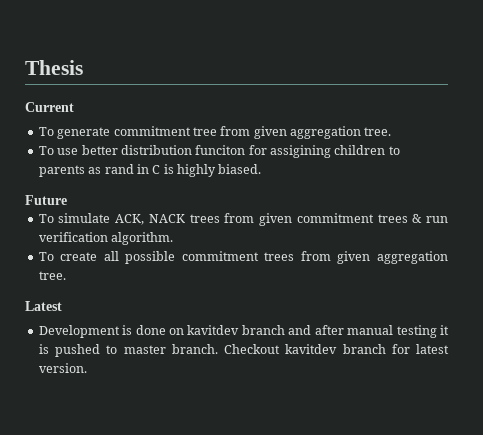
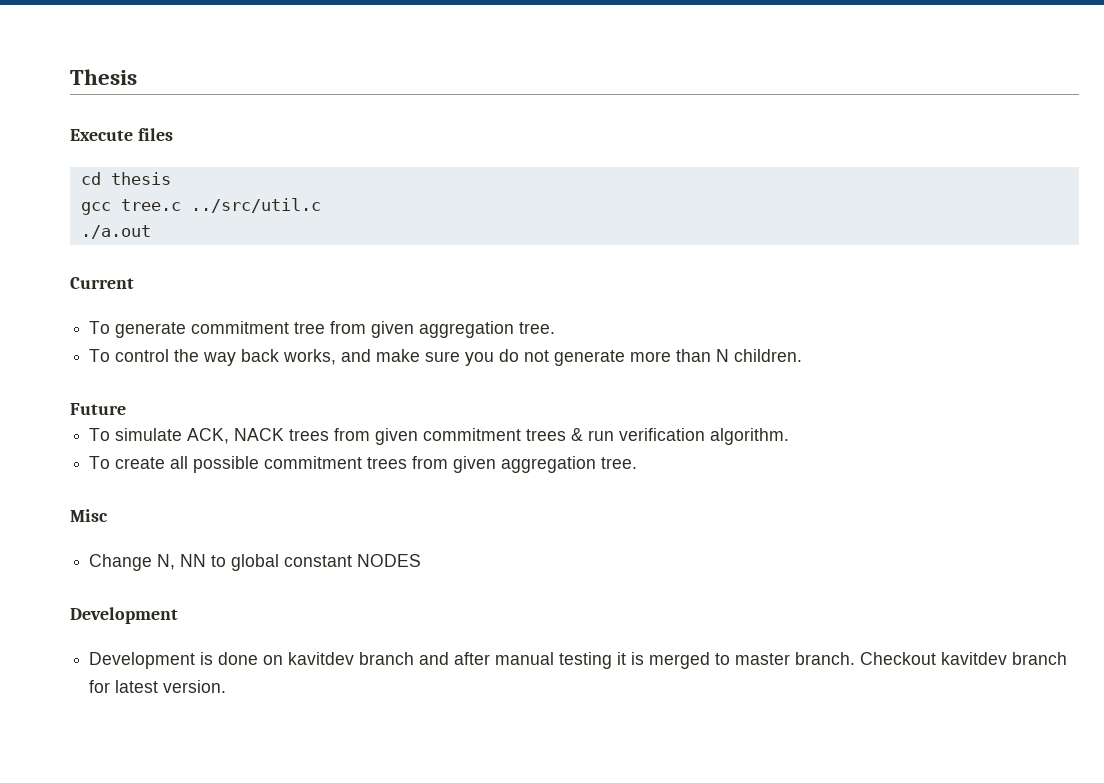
+ Execute files
+ cd thesis
+ gcc tree.c ../src/util.c
+ ./a.out
- To use better distribution funciton for assigining children to parents as rand in C is highly biased.
+ To control the way back works, and make sure you do not generate more than N children.
- Latest
+ Misc
+ Change N, NN to global constant NODES
+ Development
- Development is done on kavitdev branch and after manual testing it is pushed to master branch.
+ Development is done on kavitdev branch and after manual testing it is merged to master branch.

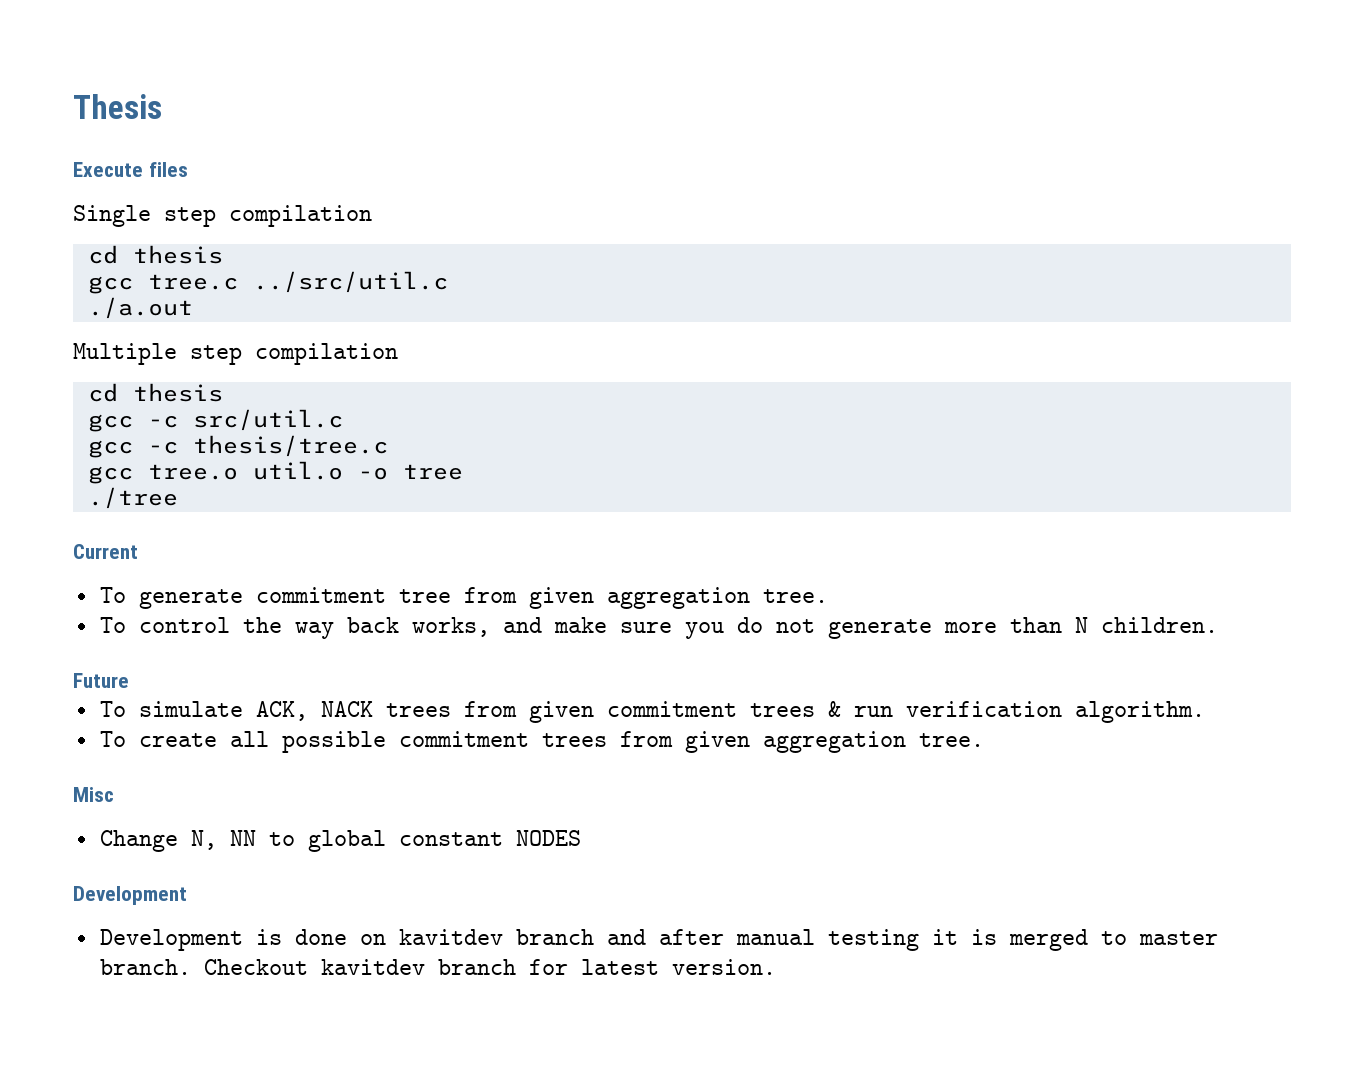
+ Single step compilation
+ Multiple step compilation
+ cd thesis
+ gcc -c src/util.c
+ gcc -c thesis/tree.c
+ gcc tree.o util.o -o tree
+ ./tree

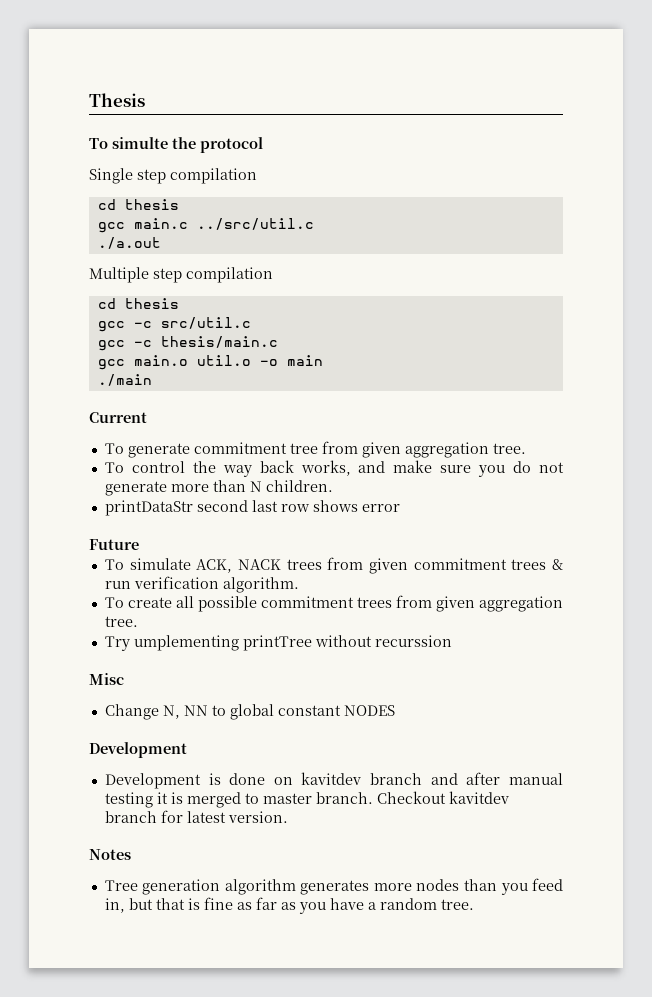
- Execute files
+ To simulte the protocol
- gcc tree.c ../src/util.c
+ gcc main.c ../src/util.c
- gcc -c thesis/tree.c
- gcc tree.o util.o -o tree
- ./tree
+ gcc -c thesis/main.c
+ gcc main.o util.o -o main
+ ./main
+ printDataStr second last row shows error
+ Try umplementing printTree without recurssion
+ Notes
+ Tree generation algorithm generates more nodes than you feed in, but that is fine as far as you have a random tree.

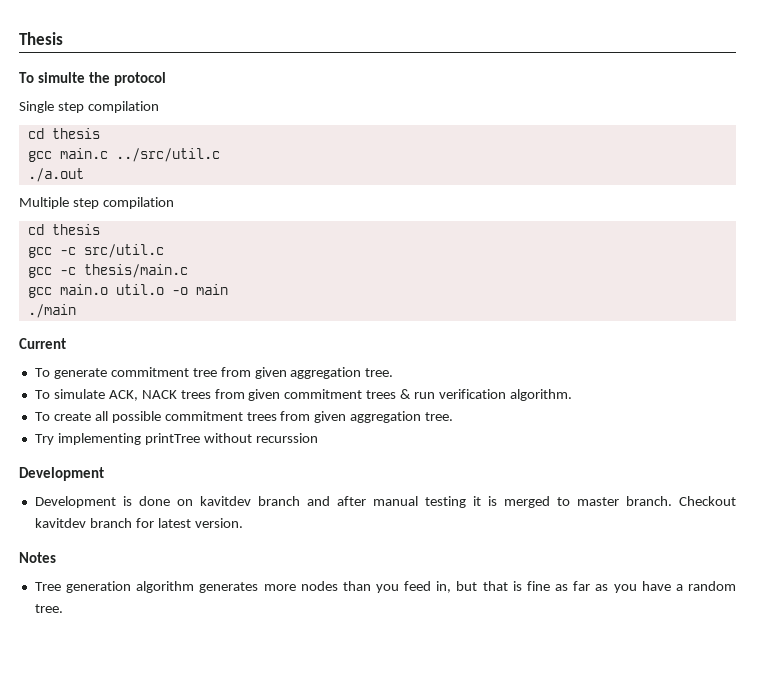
- To control the way back works, and make sure you do not generate more than N children.
- printDataStr second last row shows error
- Future
- Try umplementing printTree without recurssion
+ Try implementing printTree without recurssion
- Misc
- Change N, NN to global constant NODES

